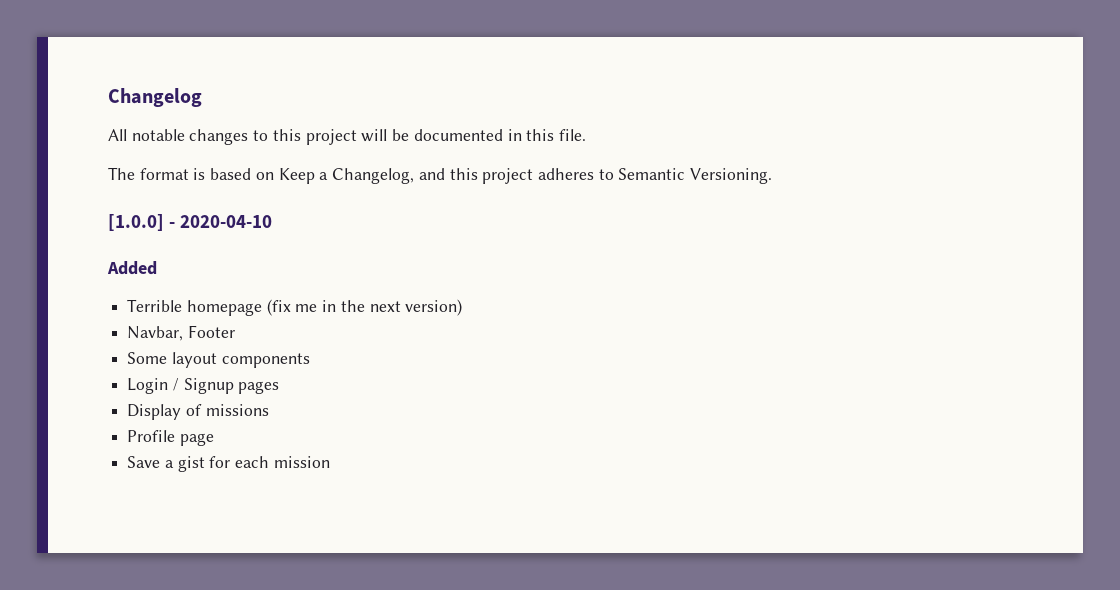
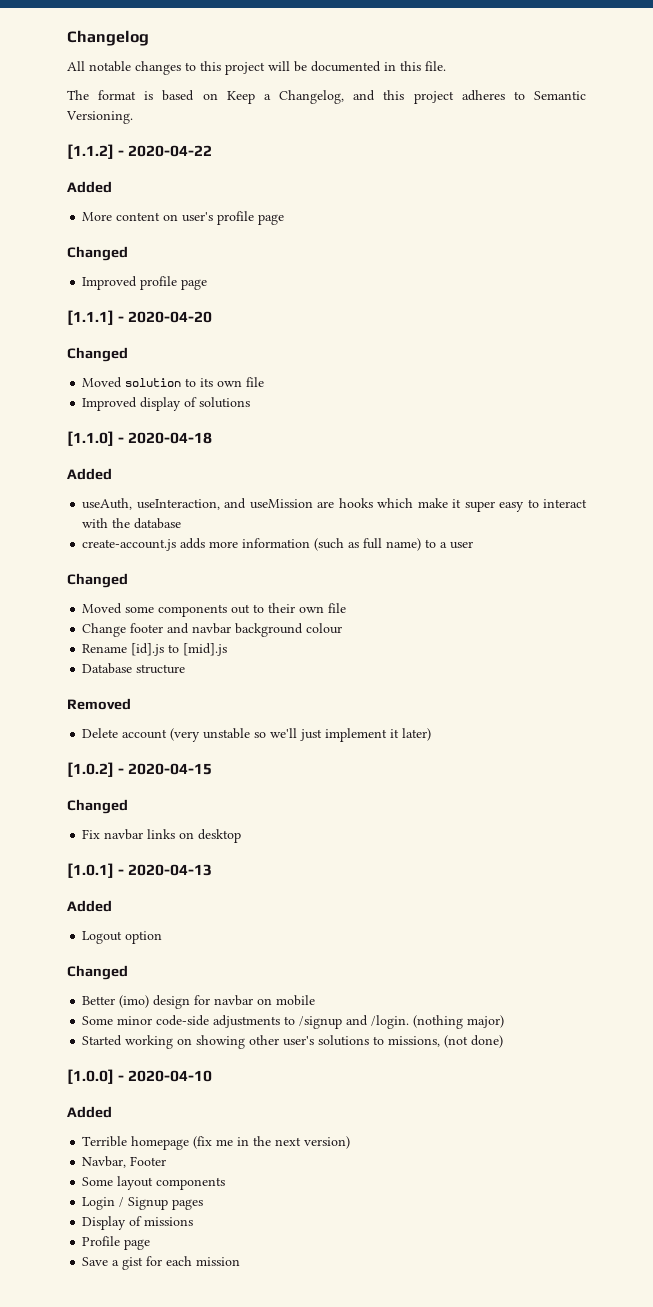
+ [1.1.2] - 2020-04-22
+ Added
+ More content on user's profile page
+ Changed
+ Improved profile page
+ [1.1.1] - 2020-04-20
+ Changed
+ Moved solution to its own file
+ Improved display of solutions
+ [1.1.0] - 2020-04-18
+ Added
+ useAuth, useInteraction, and useMission are hooks which make it super easy to interact with the database
+ create-account.js adds more information (such as full name) to a user
+ Changed
+ Moved some components out to their own file
+ Change footer and navbar background colour
+ Rename [id].js to [mid].js
+ Database structure
+ Removed
+ Delete account (very unstable so we'll just implement it later)
+ [1.0.2] - 2020-04-15
+ Changed
+ Fix navbar links on desktop
+ [1.0.1] - 2020-04-13
+ Added
+ Logout option
+ Changed
+ Better (imo) design for navbar on mobile
+ Some minor code-side adjustments to /signup and /login. (nothing major)
+ Started working on showing other user's solutions to missions, (not done)

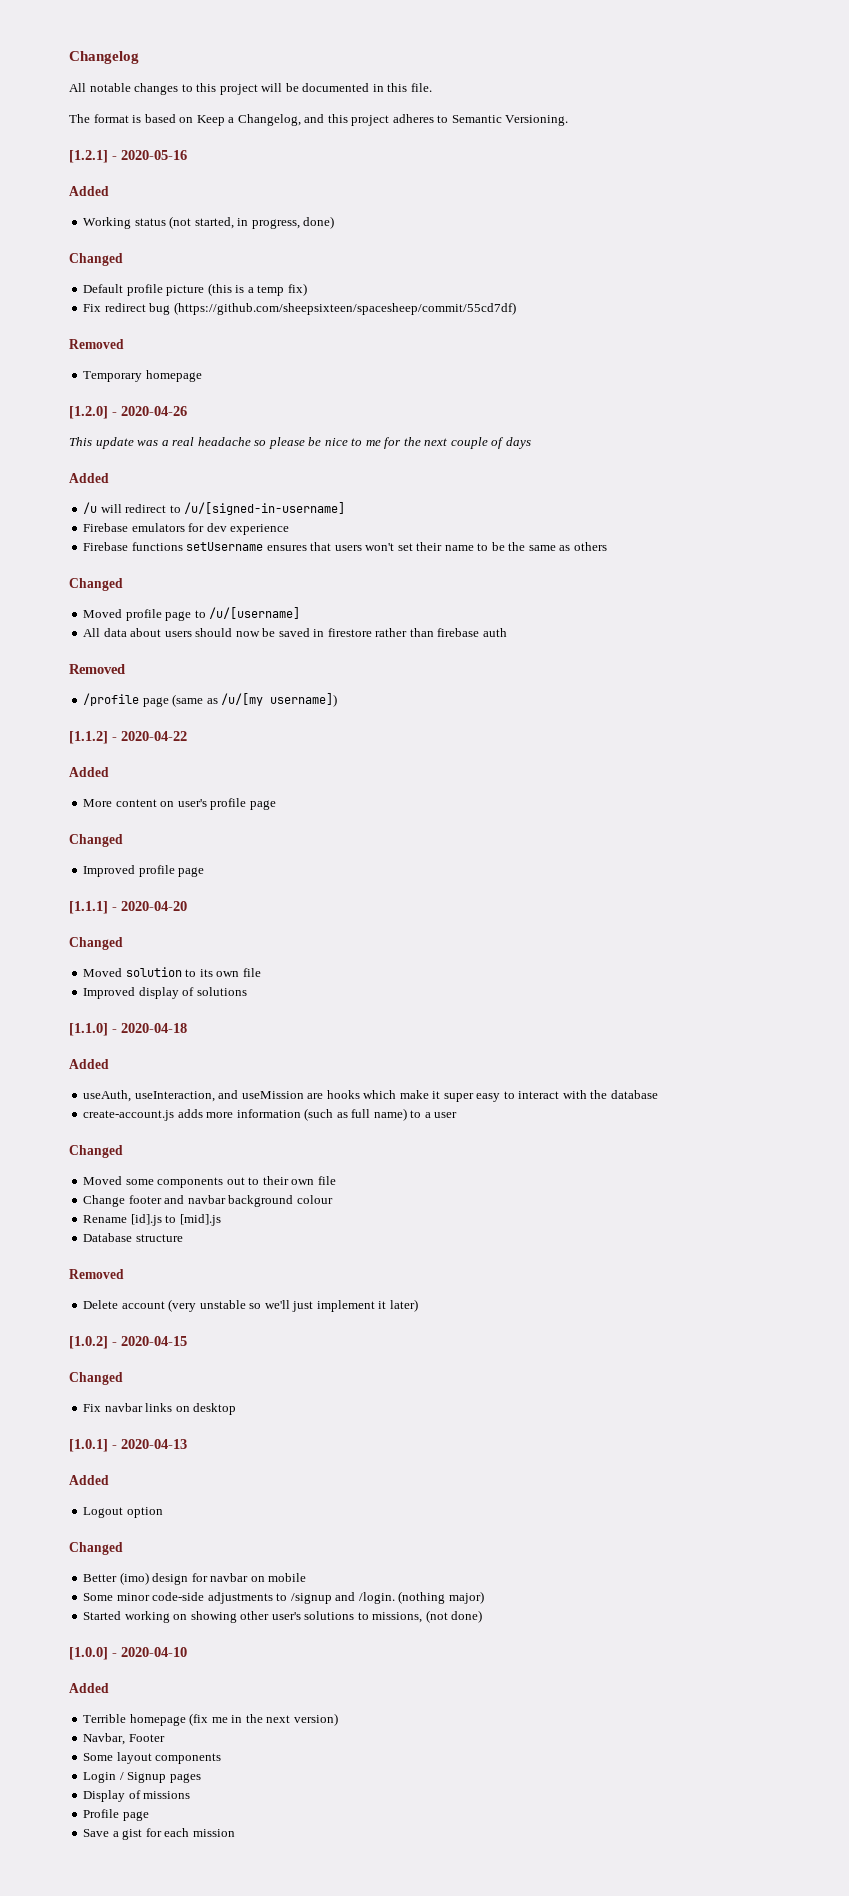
+ [1.2.1] - 2020-05-16
+ Added
+ Working status (not started, in progress, done)
+ Changed
+ Default profile picture (this is a temp fix)
+ Fix redirect bug (https://github.com/sheepsixteen/spacesheep/commit/55cd7df)
+ Removed
+ Temporary homepage
+ [1.2.0] - 2020-04-26
+ This update was a real headache so please be nice to me for the next couple of days
+ Added
+ /u will redirect to /u/[signed-in-username]
+ Firebase emulators for dev experience
+ Firebase functions setUsername ensures that users won't set their name to be the same as others
+ Changed
+ Moved profile page to /u/[username]
+ All data about users should now be saved in firestore rather than firebase auth
+ Removed
+ /profile page (same as /u/[my username])

